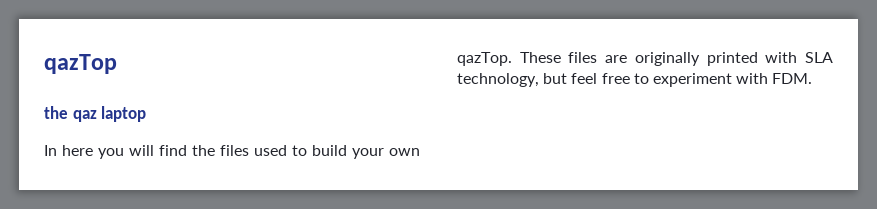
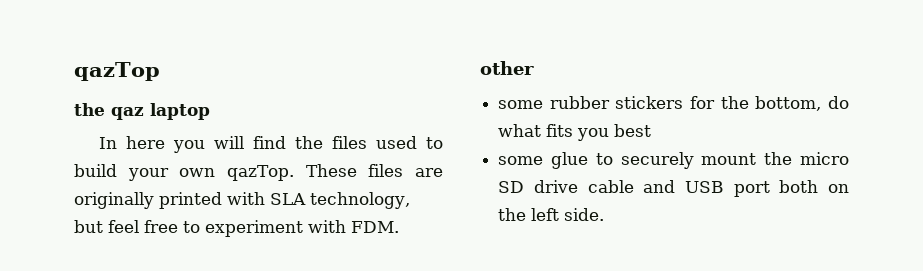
+ other
+ some rubber stickers for the bottom, do what fits you best
+ some glue to securely mount the micro SD drive cable and USB port both on the left side.

